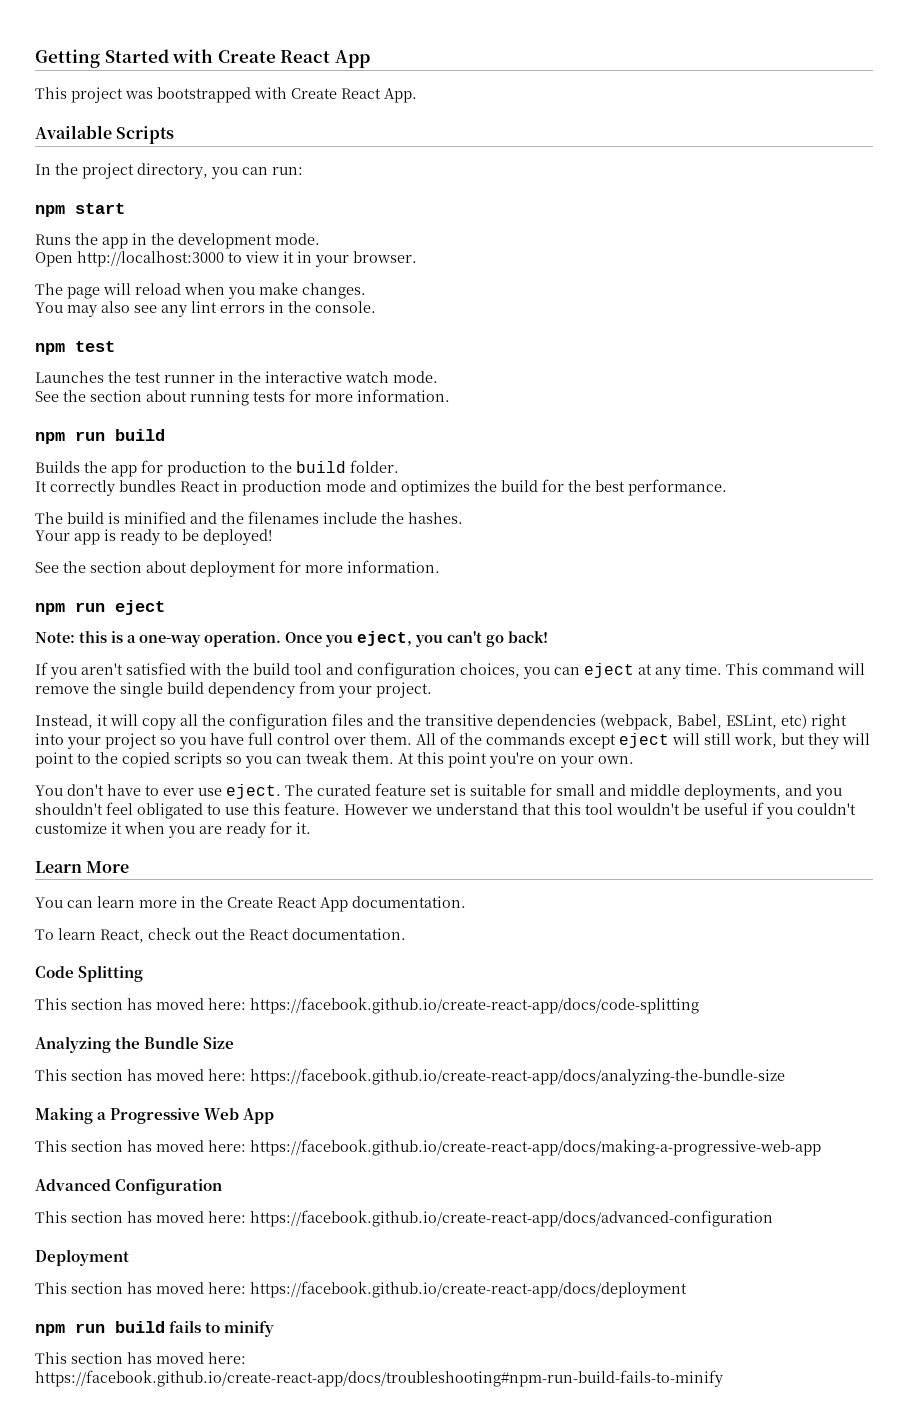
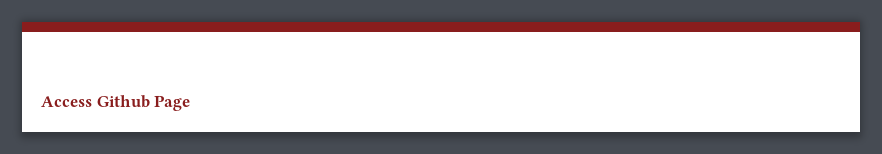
- Getting Started with Create React App
- This project was bootstrapped with Create React App.
- Available Scripts
- In the project directory, you can run:
- npm start
- Runs the app in the development mode.
- Open http://localhost:3000 to view it in your browser.
- The page will reload when you make changes.
- You may also see any lint errors in the console.
- npm test
- Launches the test runner in the interactive watch mode.
- See the section about running tests for more information.
- npm run build
- Builds the app for production to the build folder.
- It correctly bundles React in production mode and optimizes the build for the best performance.
- The build is minified and the filenames include the hashes.
- Your app is ready to be deployed!
- See the section about deployment for more information.
- npm run eject
- Note: this is a one-way operation. Once you eject, you can't go back!
- If you aren't satisfied with the build tool and configuration choices, you can eject at any time. This command will remove the single build dependency from your project.
- Instead, it will copy all the configuration files and the transitive dependencies (webpack, Babel, ESLint, etc) right into your project so you have full control over them. All of the commands except eject will still work, but they will point to the copied scripts so you can tweak them. At this point you're on your own.
- You don't have to ever use eject. The curated feature set is suitable for small and middle deployments, and you shouldn't feel obligated to use this feature. However we understand that this tool wouldn't be useful if you couldn't customize it when you are ready for it.
- Learn More
- You can learn more in the Create React App documentation.
- To learn React, check out the React documentation.
- Code Splitting
- This section has moved here: https://facebook.github.io/create-react-app/docs/code-splitting
- Analyzing the Bundle Size
- This section has moved here: https://facebook.github.io/create-react-app/docs/analyzing-the-bundle-size
- Making a Progressive Web App
- This section has moved here: https://facebook.github.io/create-react-app/docs/making-a-progressive-web-app
- Advanced Configuration
- This section has moved here: https://facebook.github.io/create-react-app/docs/advanced-configuration
- Deployment
- This section has moved here: https://facebook.github.io/create-react-app/docs/deployment
- npm run build fails to minify
- This section has moved here: https://facebook.github.io/create-react-app/docs/troubleshooting#npm-run-build-fails-to-minify
+ Access Github Page

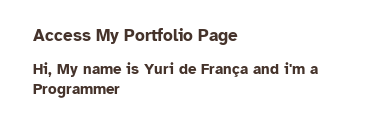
- Access Github Page
+ Access My Portfolio Page
+ Hi, My name is Yuri de França and i'm a Programmer

